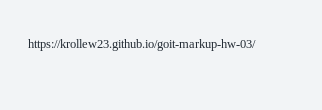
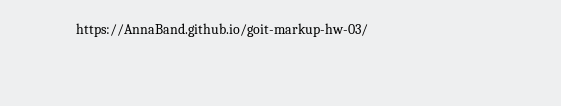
- https://krollew23.github.io/goit-markup-hw-03/
+ https://AnnaBand.github.io/goit-markup-hw-03/

